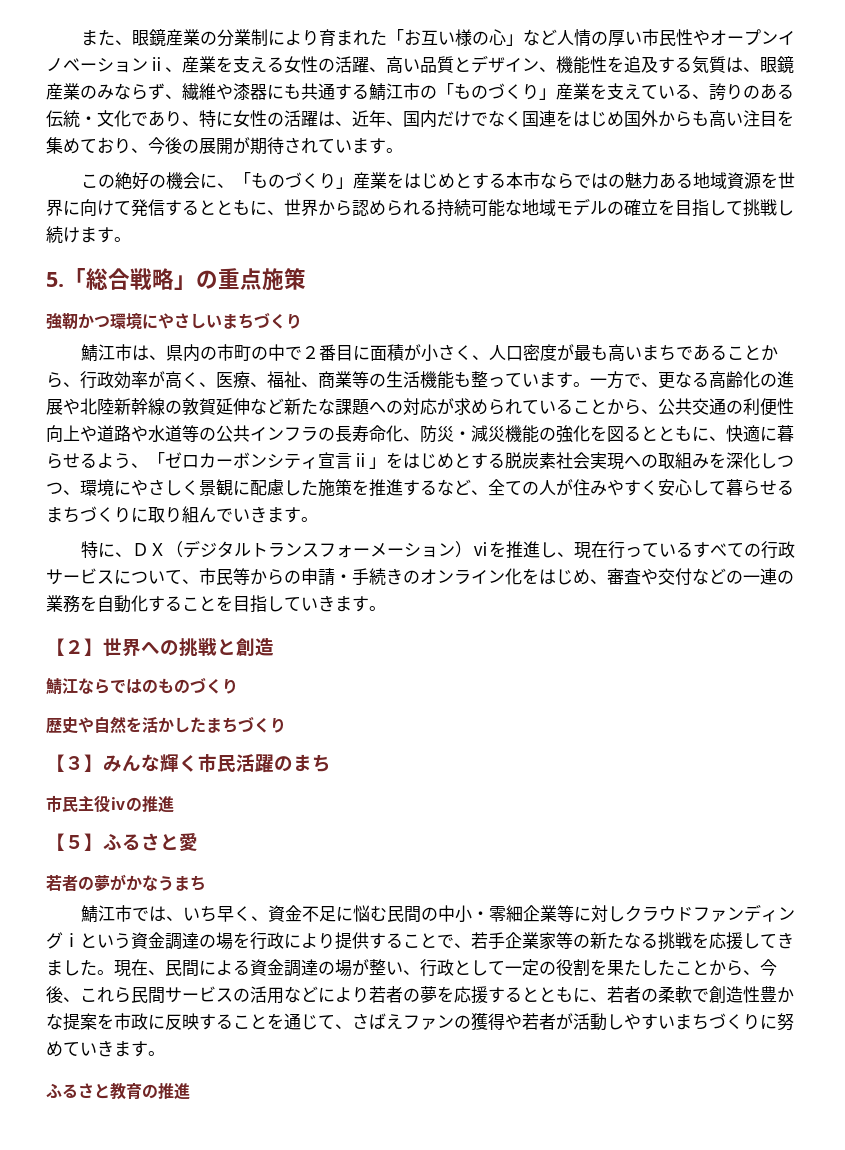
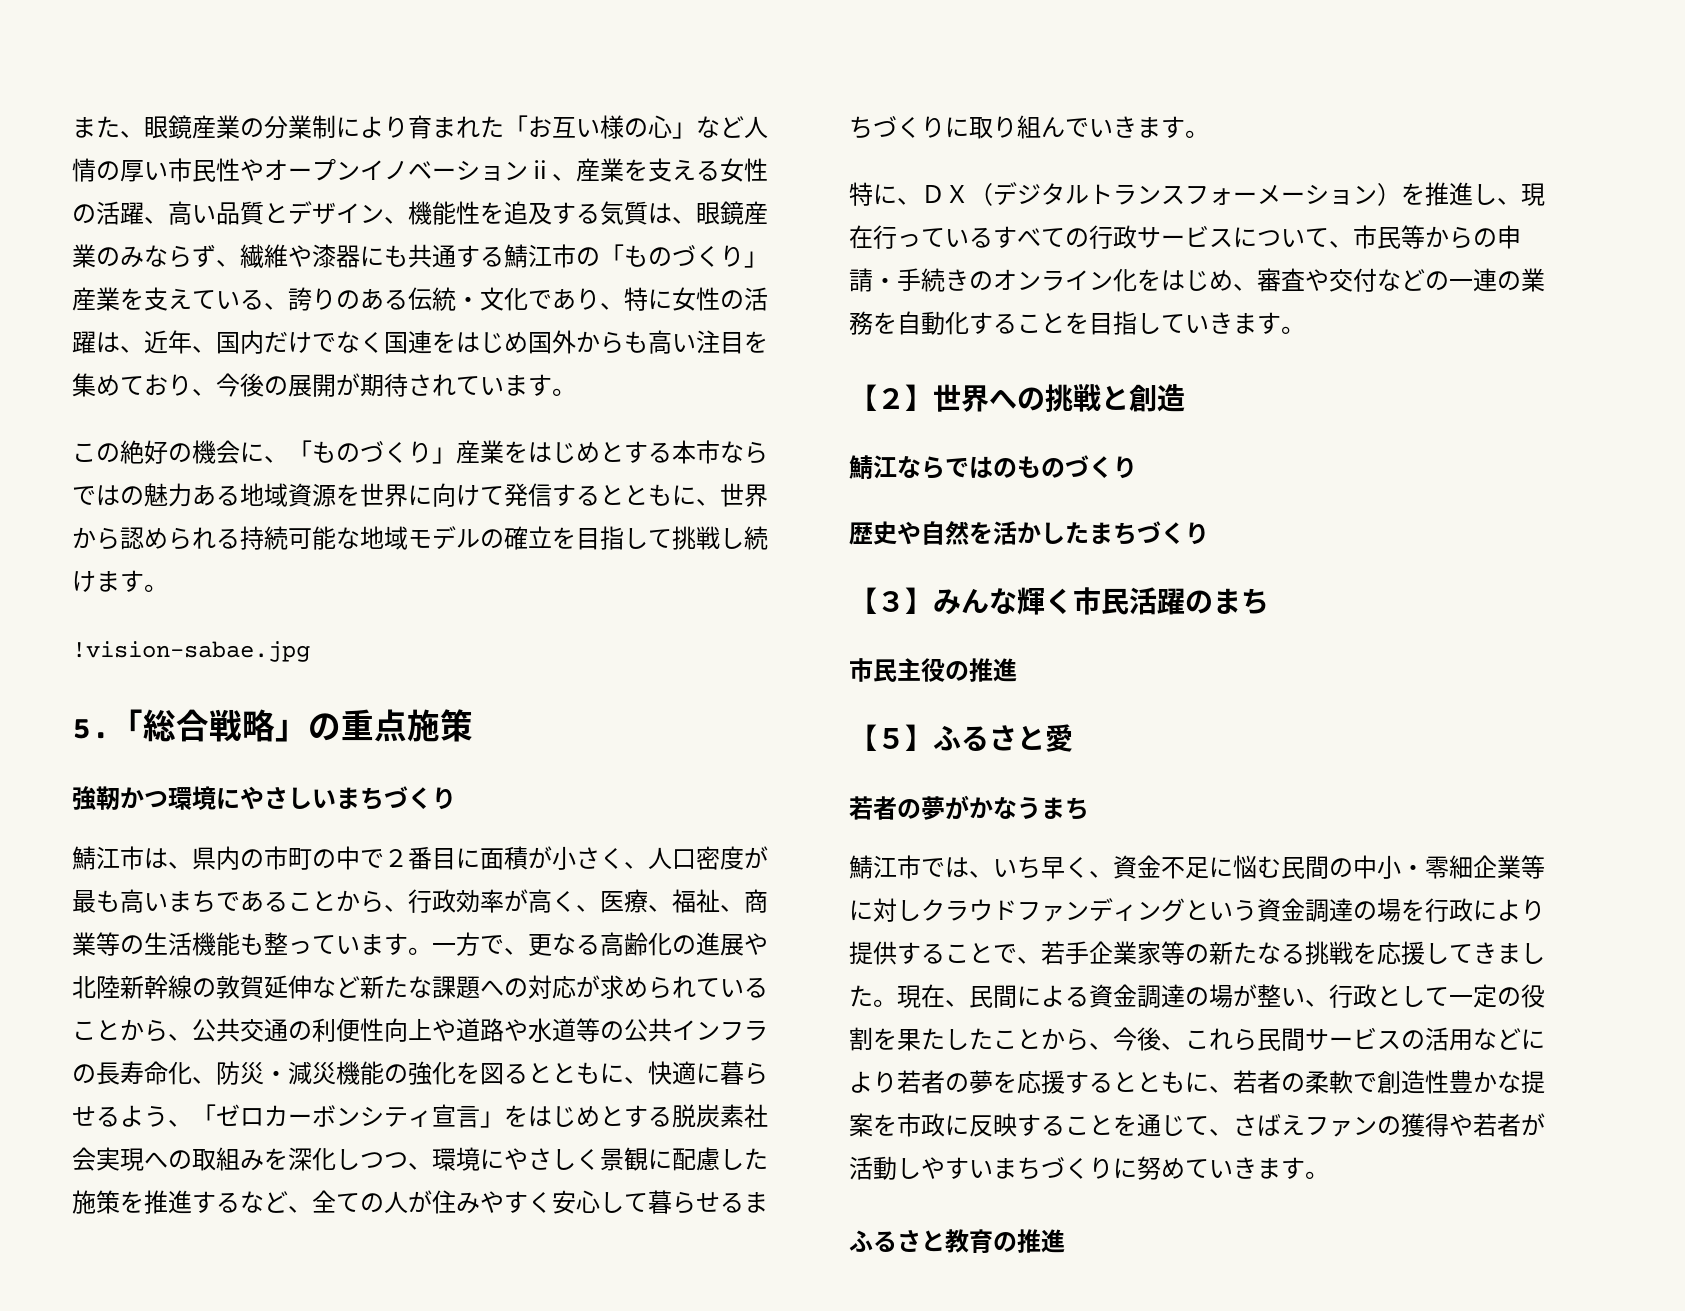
+ !vision-sabae.jpg
- 一方で、更なる高齢化の進展や北陸新幹線の敦賀延伸など新たな課題への対応が求められていることから、公共交通の利便性向上や道路や水道等の公共インフラの長寿命化、防災・減災機能の強化を図るとともに、快適に暮らせるよう、「ゼロカーボンシティ宣言ⅱ」をはじめとする脱炭素社会実現への取組みを深化しつつ、環境にやさしく景観に配慮した施策を推進するなど、全ての人が住みやすく安心して暮らせるまちづくりに取り組んでいきます。
+ 一方で、更なる高齢化の進展や北陸新幹線の敦賀延伸など新たな課題への対応が求められていることから、公共交通の利便性向上や道路や水道等の公共インフラの長寿命化、防災・減災機能の強化を図るとともに、快適に暮らせるよう、「ゼロカーボンシティ宣言」をはじめとする脱炭素社会実現への取組みを深化しつつ、環境にやさしく景観に配慮した施策を推進するなど、全ての人が住みやすく安心して暮らせるまちづくりに取り組んでいきます。
- 特に、ＤＸ（デジタルトランスフォーメーション）ⅵを推進し、現在行っているすべての行政サービスについて、市民等からの申請・手続きのオンライン化をはじめ、審査や交付などの一連の業務を自動化することを目指していきます。
+ 特に、ＤＸ（デジタルトランスフォーメーション）を推進し、現在行っているすべての行政サービスについて、市民等からの申請・手続きのオンライン化をはじめ、審査や交付などの一連の業務を自動化することを目指していきます。
- 市民主役ⅳの推進
+ 市民主役の推進
- 鯖江市では、いち早く、資金不足に悩む民間の中小・零細企業等に対しクラウドファンディングⅰという資金調達の場を行政により提供することで、若手企業家等の新たなる挑戦を応援してきました。
+ 鯖江市では、いち早く、資金不足に悩む民間の中小・零細企業等に対しクラウドファンディングという資金調達の場を行政により提供することで、若手企業家等の新たなる挑戦を応援してきました。

